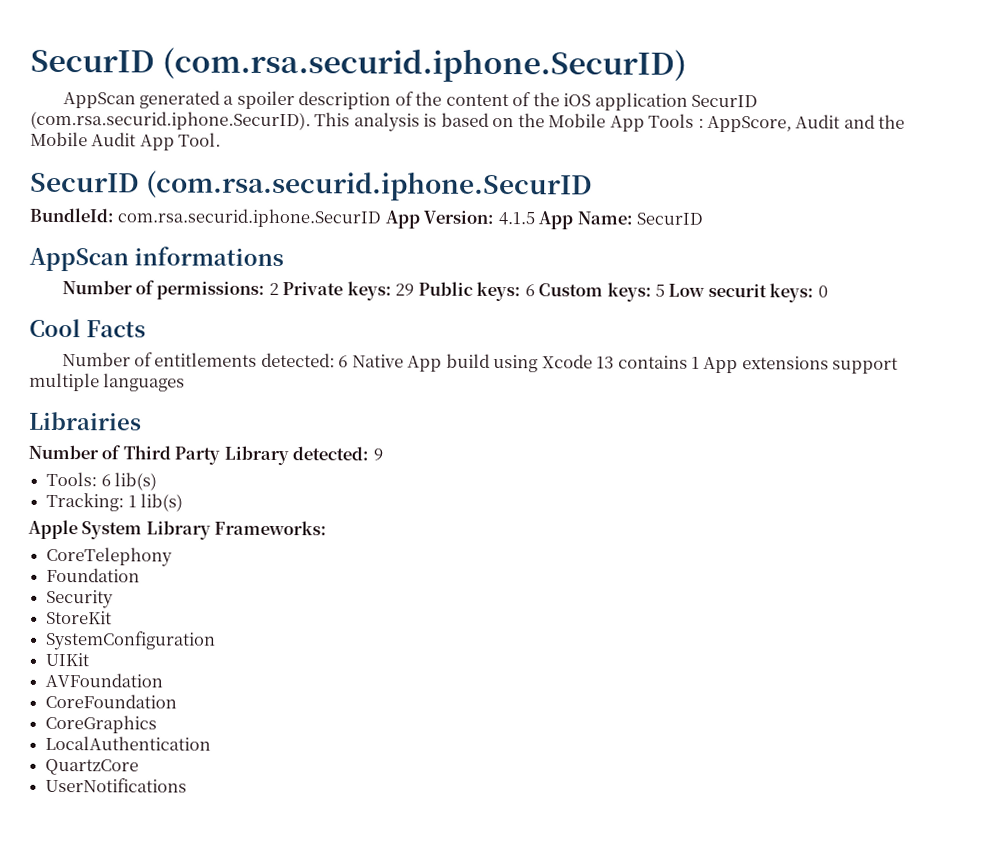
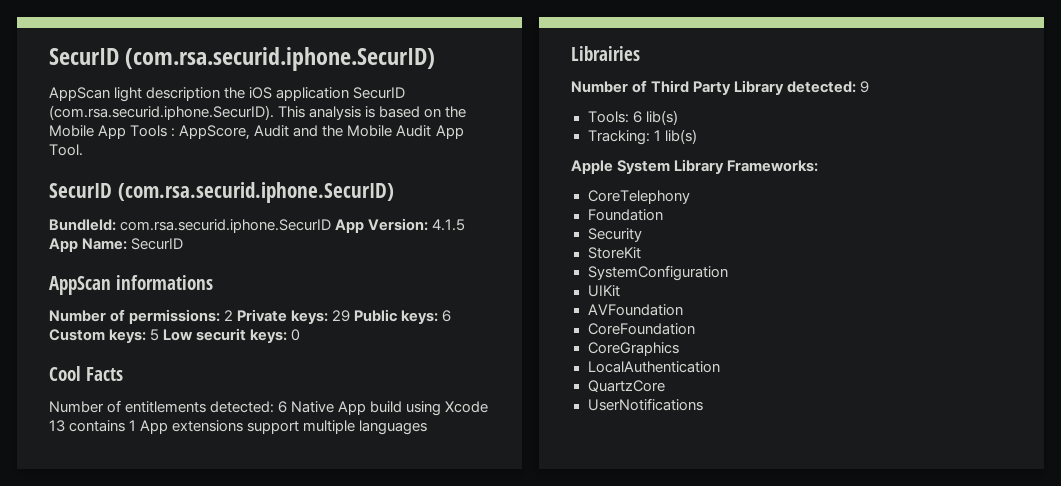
- AppScan generated a spoiler description of the content of the iOS application SecurID (com.rsa.securid.iphone.SecurID). This analysis is based on the Mobile App Tools : AppScore, Audit and the Mobile Audit App Tool.
- SecurID (com.rsa.securid.iphone.SecurID
+ AppScan light description the iOS application SecurID (com.rsa.securid.iphone.SecurID). This analysis is based on the Mobile App Tools : AppScore, Audit and the Mobile Audit App Tool.
+ SecurID (com.rsa.securid.iphone.SecurID)

